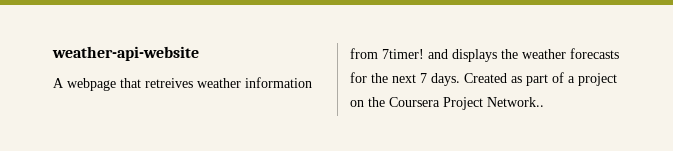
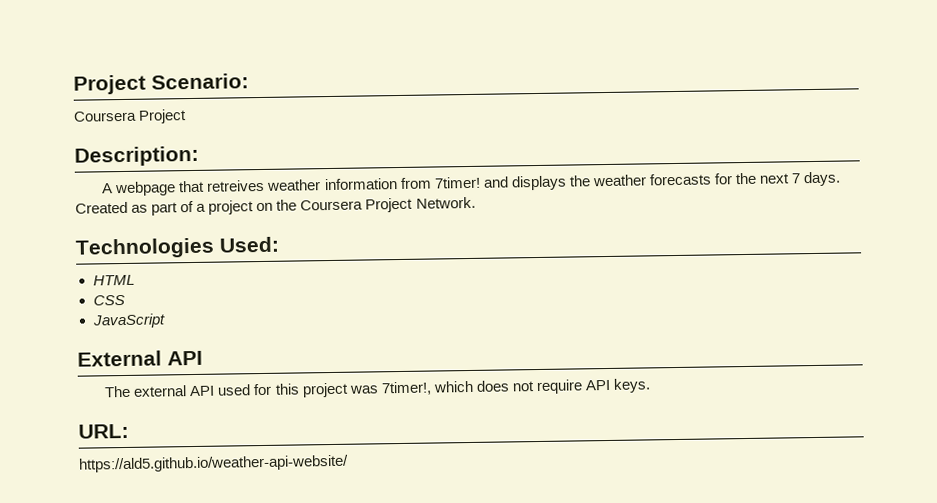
- weather-api-website
+ Project Scenario:
+ Coursera Project
+ Description:
- Created as part of a project on the Coursera Project Network..
+ Created as part of a project on the Coursera Project Network.
+ Technologies Used:
+ HTML
+ CSS
+ JavaScript
+ External API
+ The external API used for this project was 7timer!, which does not require API keys.
+ URL:
+ https://ald5.github.io/weather-api-website/

